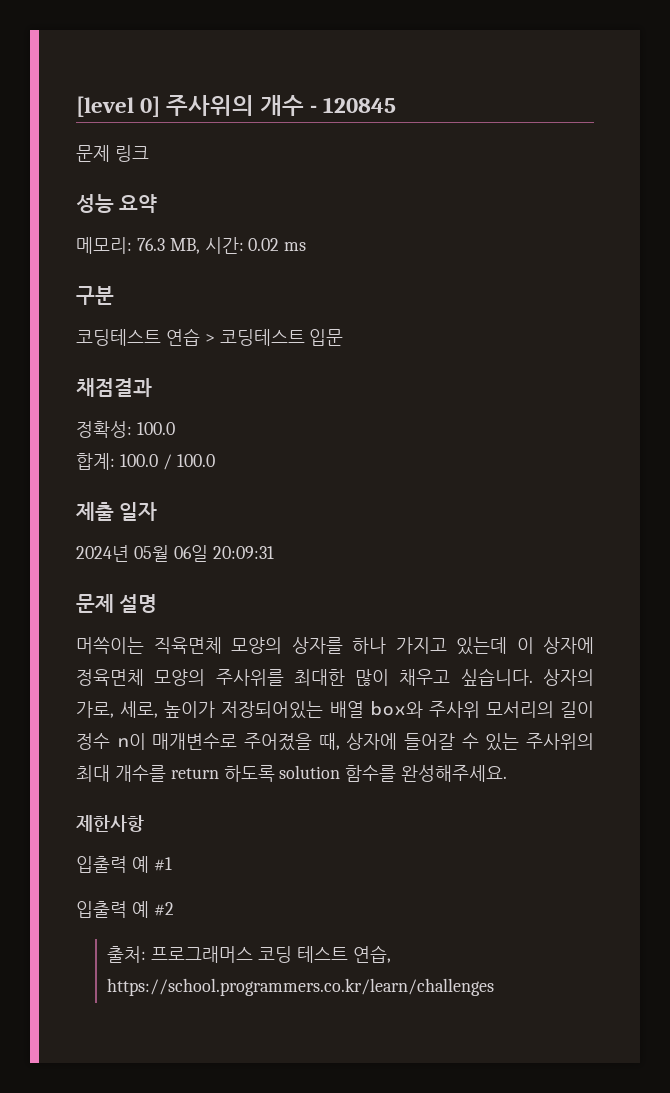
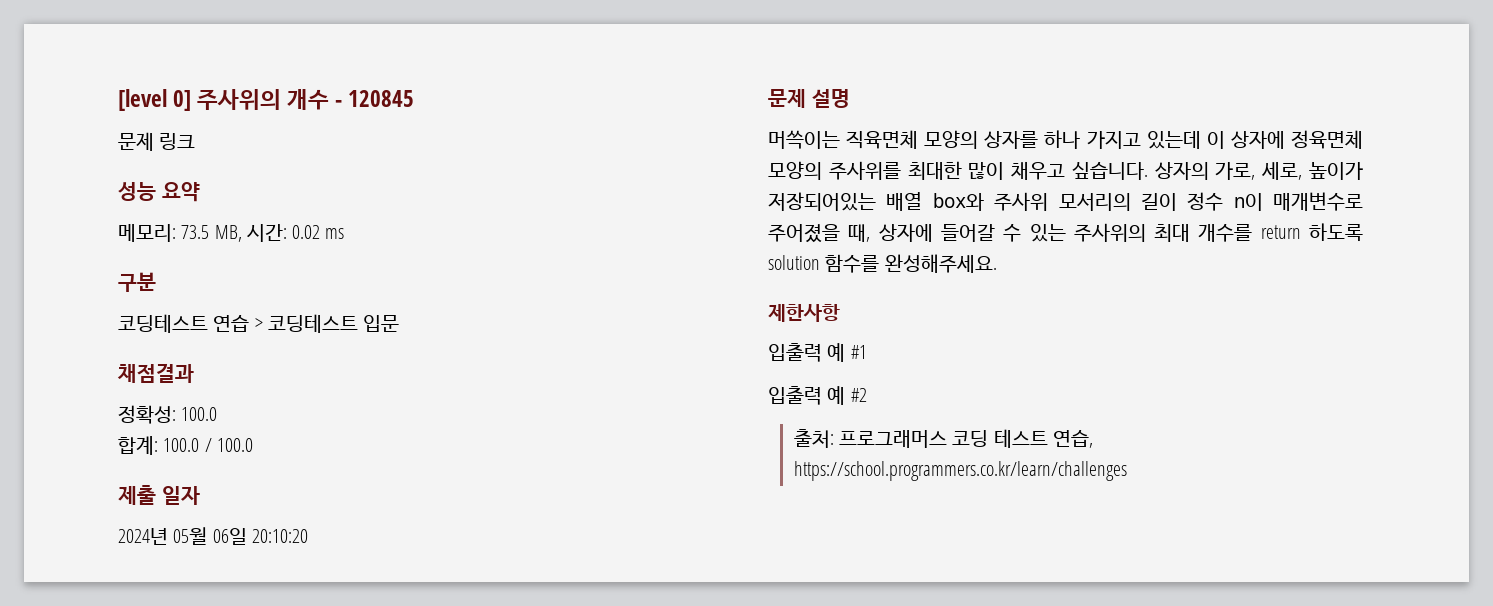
- 메모리: 76.3 MB, 시간: 0.02 ms
+ 메모리: 73.5 MB, 시간: 0.02 ms
- 2024년 05월 06일 20:09:31
+ 2024년 05월 06일 20:10:20

